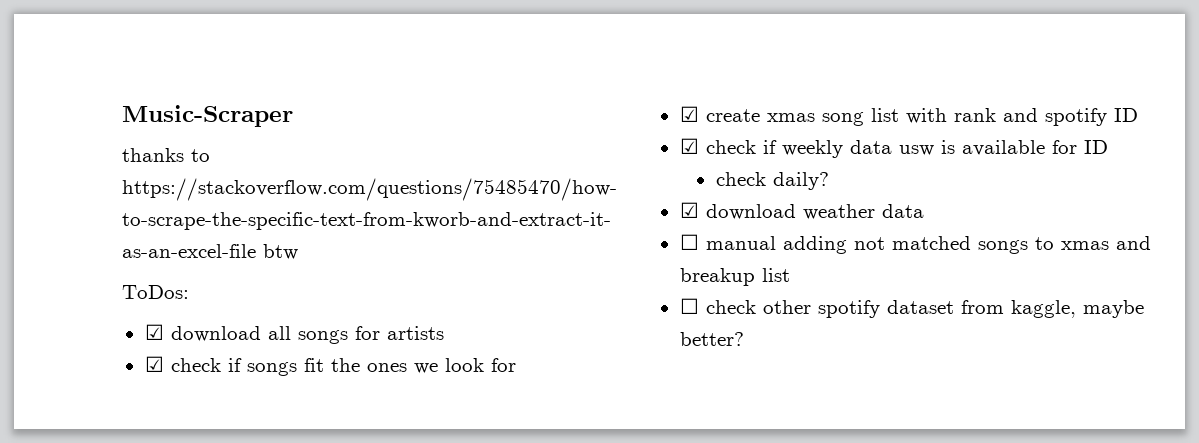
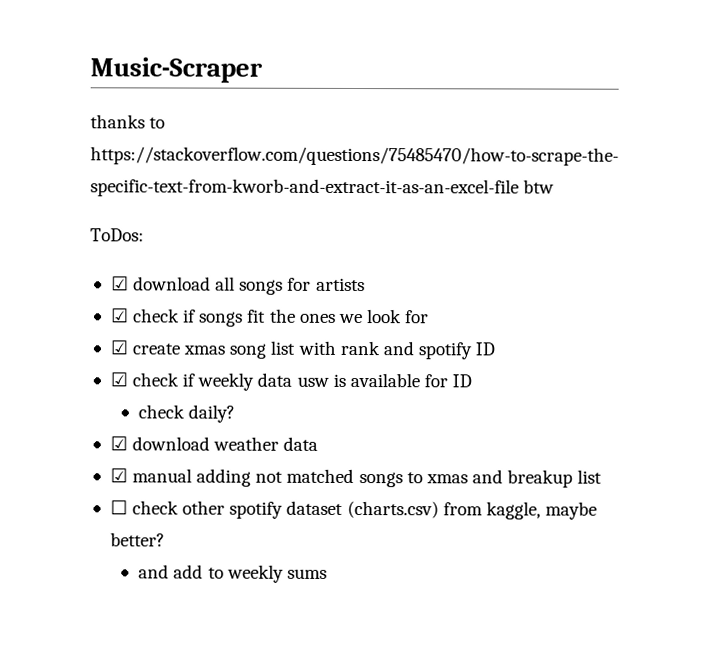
- ☐ manual adding not matched songs to xmas and breakup list
+ ☑ manual adding not matched songs to xmas and breakup list
- ☐ check other spotify dataset from kaggle, maybe better?
+ ☐ check other spotify dataset (charts.csv) from kaggle, maybe better?
+ and add to weekly sums

